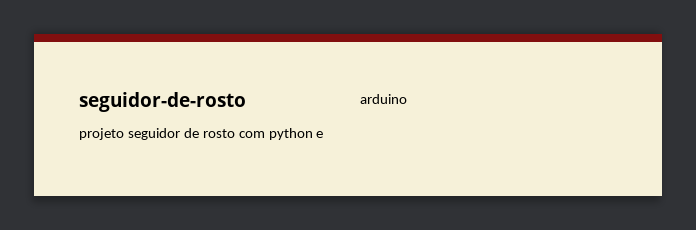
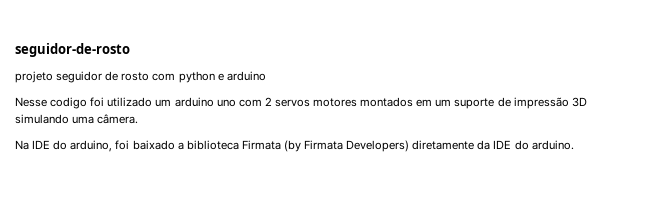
+ Nesse codigo foi utilizado um arduino uno com 2 servos motores montados em um suporte de impressão 3D simulando uma câmera.
+ Na IDE do arduino, foi baixado a biblioteca Firmata (by Firmata Developers) diretamente da IDE do arduino.

